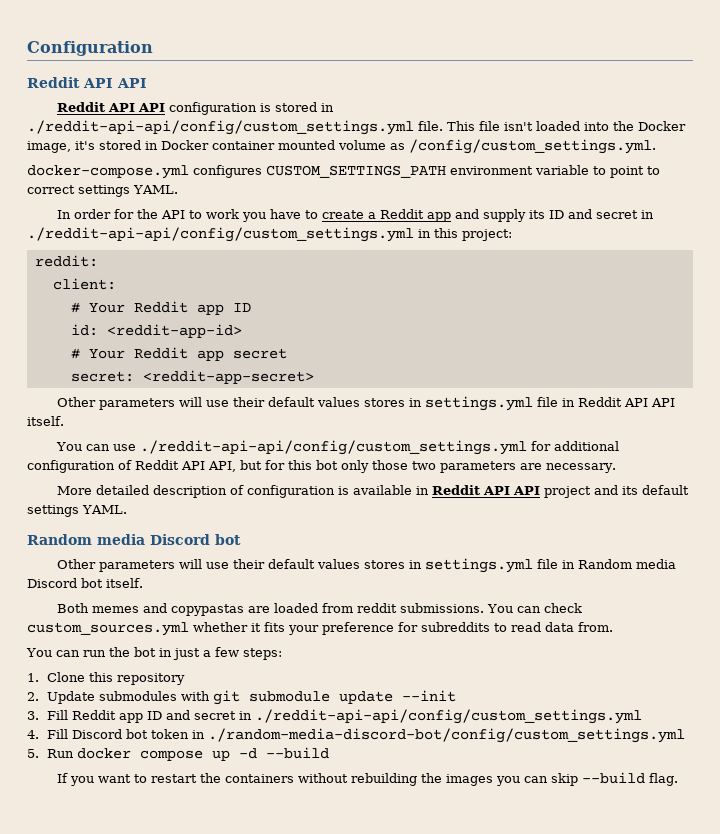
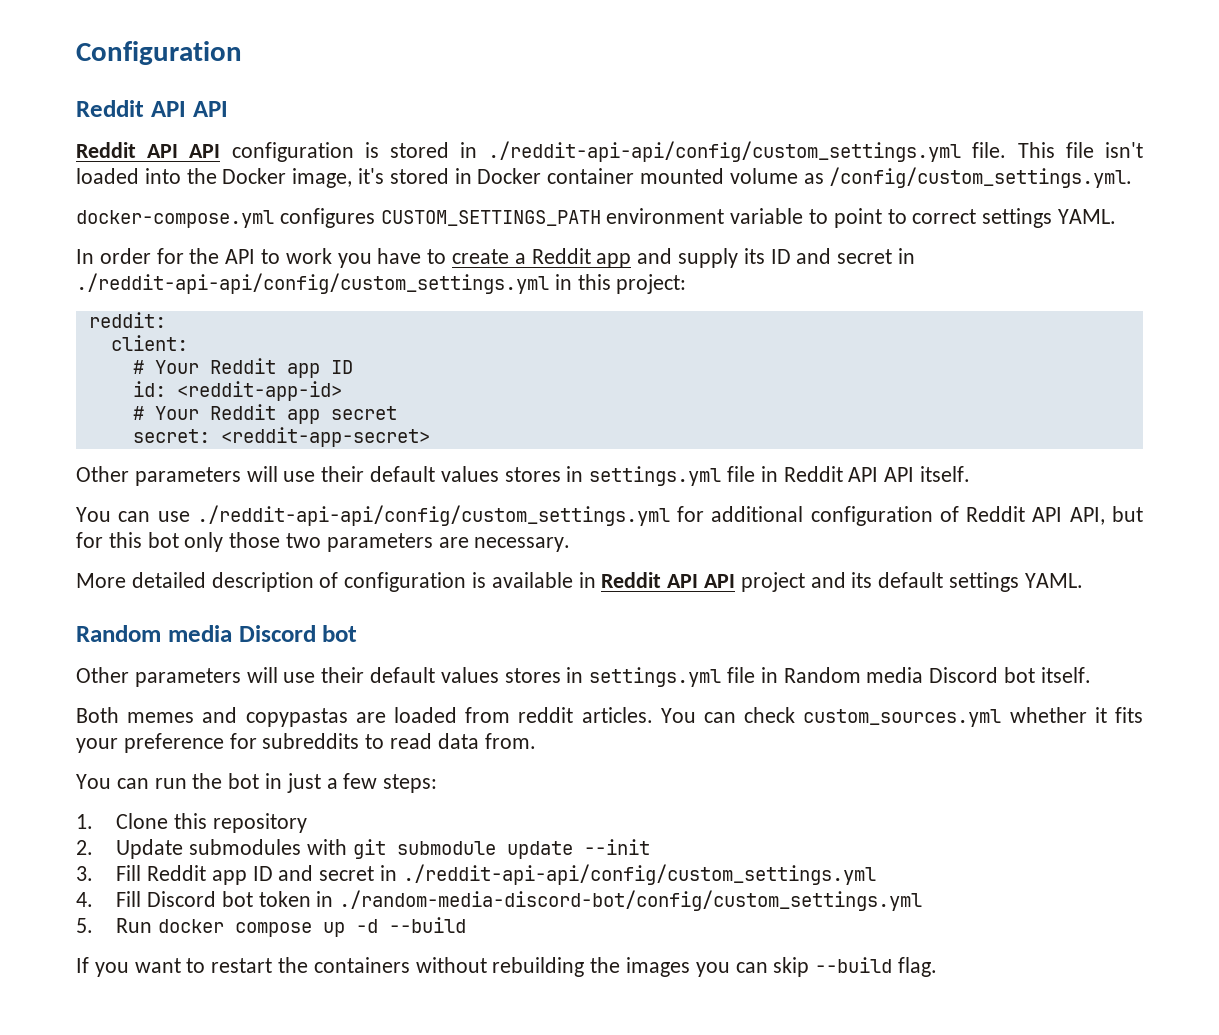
- Both memes and copypastas are loaded from reddit submissions.
+ Both memes and copypastas are loaded from reddit articles.

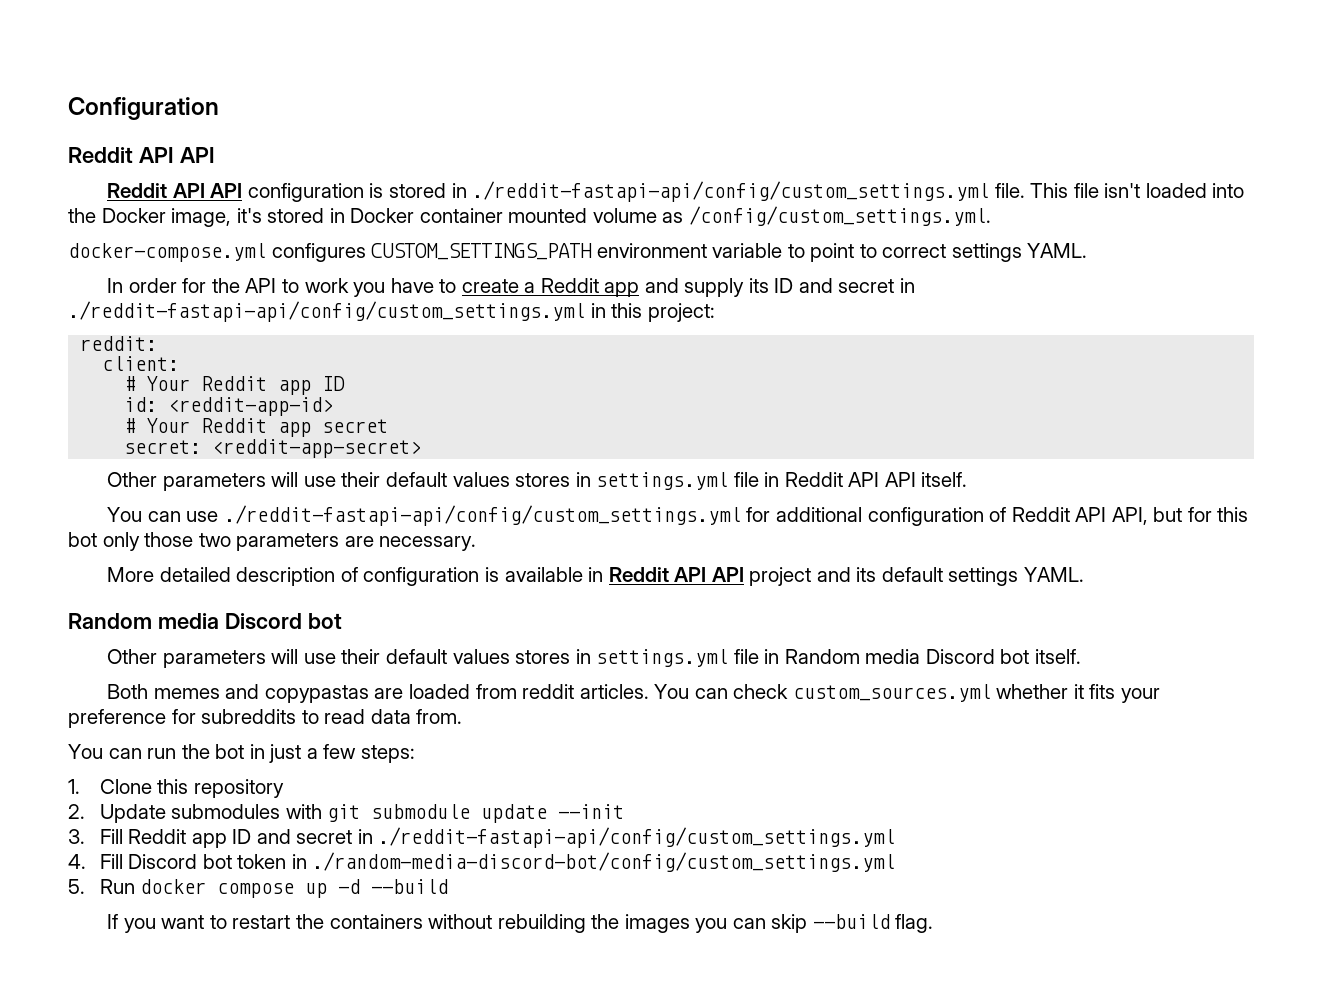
- Reddit API API configuration is stored in ./reddit-api-api/config/custom_settings.yml file.
+ Reddit API API configuration is stored in ./reddit-fastapi-api/config/custom_settings.yml file.
- In order for the API to work you have to create a Reddit app and supply its ID and secret in ./reddit-api-api/config/custom_settings.yml in this project:
+ In order for the API to work you have to create a Reddit app and supply its ID and secret in ./reddit-fastapi-api/config/custom_settings.yml in this project:
- You can use ./reddit-api-api/config/custom_settings.yml for additional configuration of Reddit API API, but for this bot only those two parameters are necessary.
+ You can use ./reddit-fastapi-api/config/custom_settings.yml for additional configuration of Reddit API API, but for this bot only those two parameters are necessary.
- 3. Fill Reddit app ID and secret in ./reddit-api-api/config/custom_settings.yml
+ 3. Fill Reddit app ID and secret in ./reddit-fastapi-api/config/custom_settings.yml

